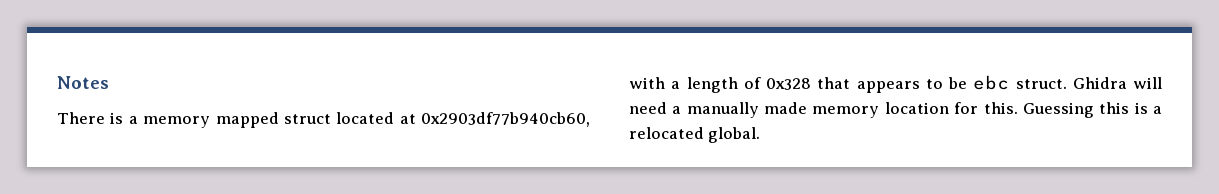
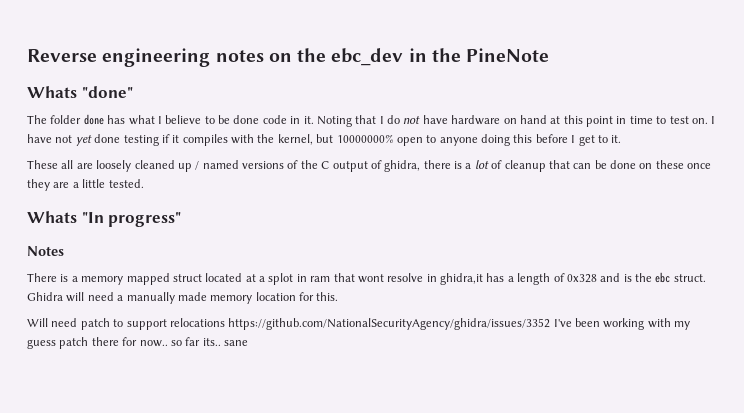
+ Reverse engineering notes on the ebc_dev in the PineNote
+ Whats "done"
+ The folder done has what I believe to be done code in it. Noting that I do not have hardware on hand at this point in time to test on. I have not yet done testing if it compiles with the kernel, but 10000000% open to anyone doing this before I get to it.
+ These all are loosely cleaned up / named versions of the C output of ghidra, there is a lot of cleanup that can be done on these once they are a little tested.
+ Whats "In progress"
- There is a memory mapped struct located at 0x2903df77b940cb60, with a length of 0x328 that appears to be ebc struct.
+ There is a memory mapped struct located at a splot in ram that wont resolve in ghidra,it has a length of 0x328 and is the ebc struct.
- Ghidra will need a manually made memory location for this. Guessing this is a relocated global.
+ Ghidra will need a manually made memory location for this.
+ Will need patch to support relocations https://github.com/NationalSecurityAgency/ghidra/issues/3352 I've been working with my guess patch there for now.. so far its.. sane

